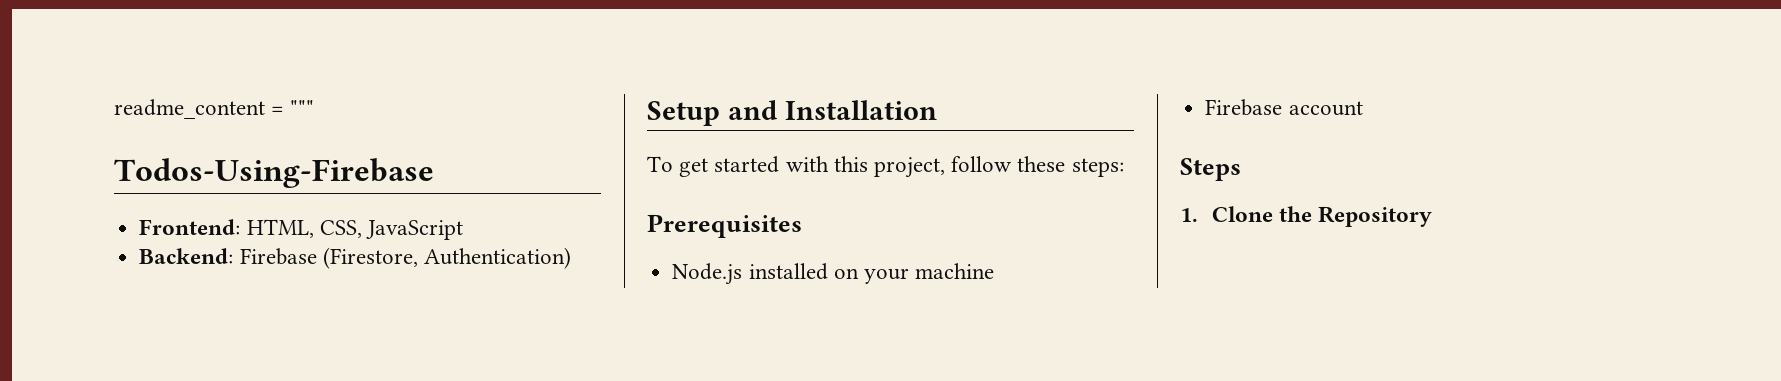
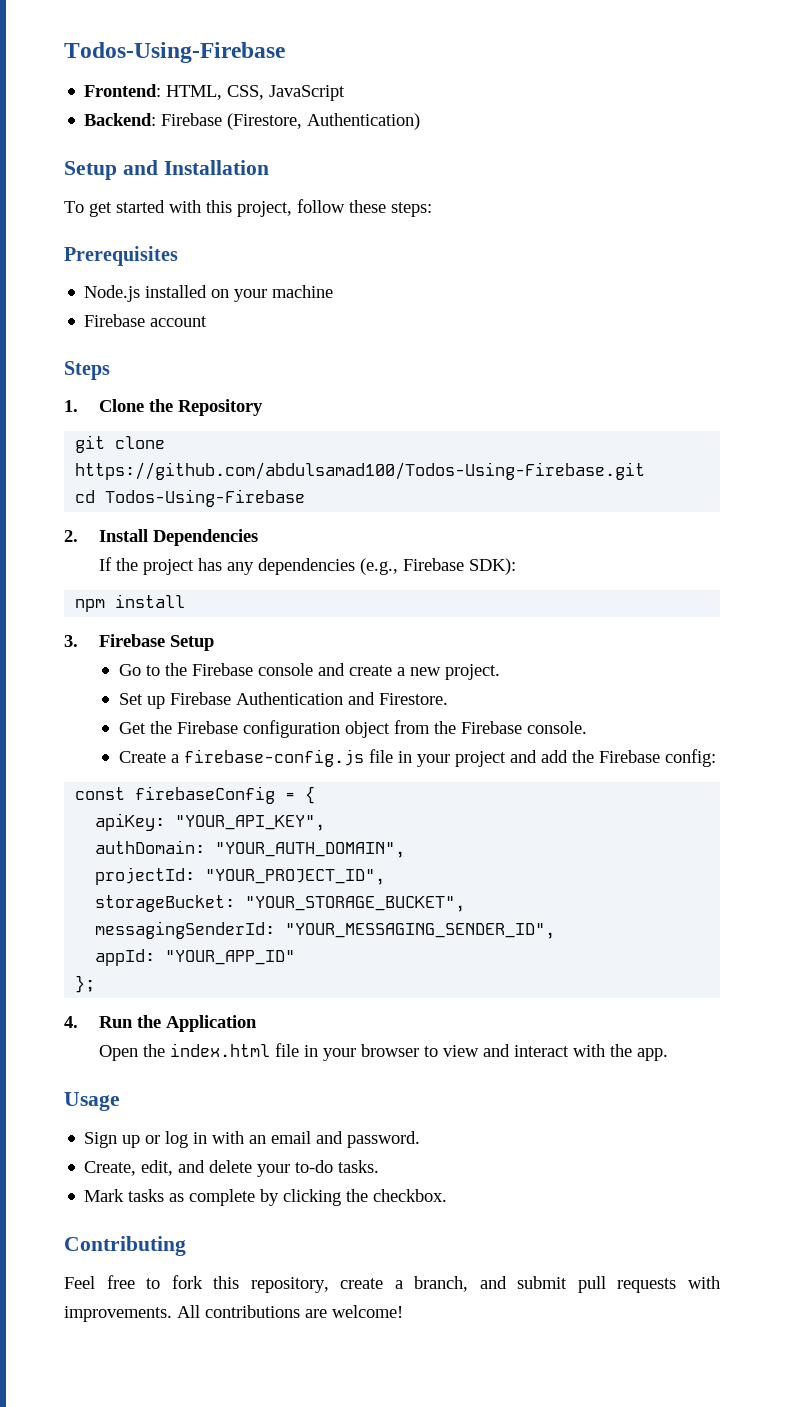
- readme_content = """
+ git clone https://github.com/abdulsamad100/Todos-Using-Firebase.git
+ cd Todos-Using-Firebase
+ 2. Install Dependencies
+ If the project has any dependencies (e.g., Firebase SDK):
+ npm install
+ 3. Firebase Setup
+ Go to the Firebase console and create a new project.
+ Set up Firebase Authentication and Firestore.
+ Get the Firebase configuration object from the Firebase console.
+ Create a firebase-config.js file in your project and add the Firebase config:
+ const firebaseConfig = {
+ apiKey: "YOUR_API_KEY",
+ authDomain: "YOUR_AUTH_DOMAIN",
+ projectId: "YOUR_PROJECT_ID",
+ storageBucket: "YOUR_STORAGE_BUCKET",
+ messagingSenderId: "YOUR_MESSAGING_SENDER_ID",
+ appId: "YOUR_APP_ID"
+ };
+ 4. Run the Application
+ Open the index.html file in your browser to view and interact with the app.
+ Usage
+ Sign up or log in with an email and password.
+ Create, edit, and delete your to-do tasks.
+ Mark tasks as complete by clicking the checkbox.
+ Contributing
+ Feel free to fork this repository, create a branch, and submit pull requests with improvements. All contributions are welcome!

